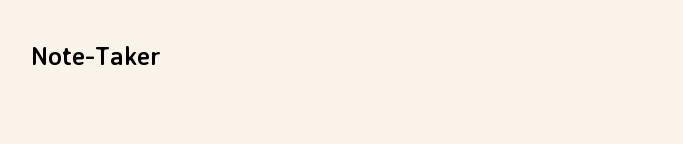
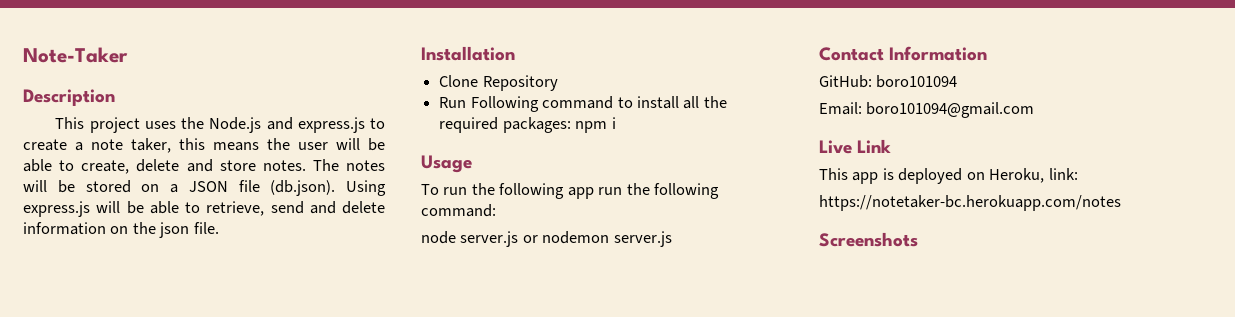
+ Description
+ This project uses the Node.js and express.js to create a note taker, this means the user will be able to create, delete and store notes. The notes will be stored on a JSON file (db.json). Using express.js will be able to retrieve, send and delete information on the json file.
+ Installation
+ Clone Repository
+ Run Following command to install all the required packages: npm i
+ Usage
+ To run the following app run the following command:
+ node server.js or nodemon server.js
+ Contact Information
+ GitHub: boro101094
+ Email: boro101094@gmail.com
+ Live Link
+ This app is deployed on Heroku, link:
+ https://notetaker-bc.herokuapp.com/notes
+ Screenshots

